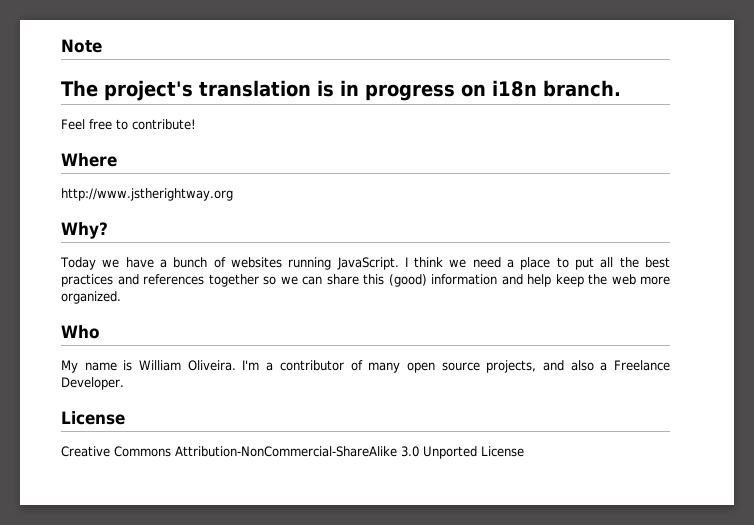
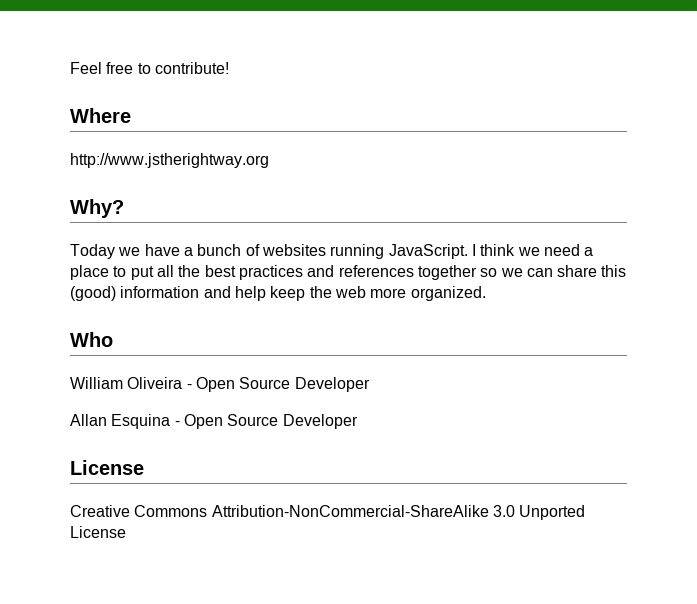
- Note
- The project's translation is in progress on i18n branch.
- My name is William Oliveira. I'm a contributor of many open source projects, and also a Freelance Developer.
+ William Oliveira - Open Source Developer
+ Allan Esquina - Open Source Developer

